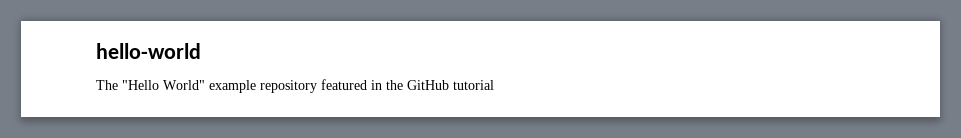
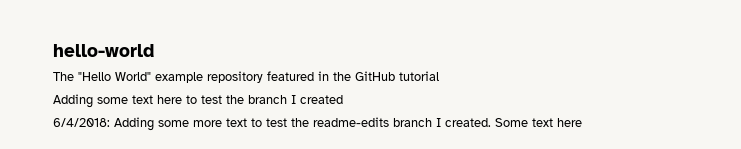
+ Adding some text here to test the branch I created
+ 6/4/2018: Adding some more text to test the readme-edits branch I created. Some text here

